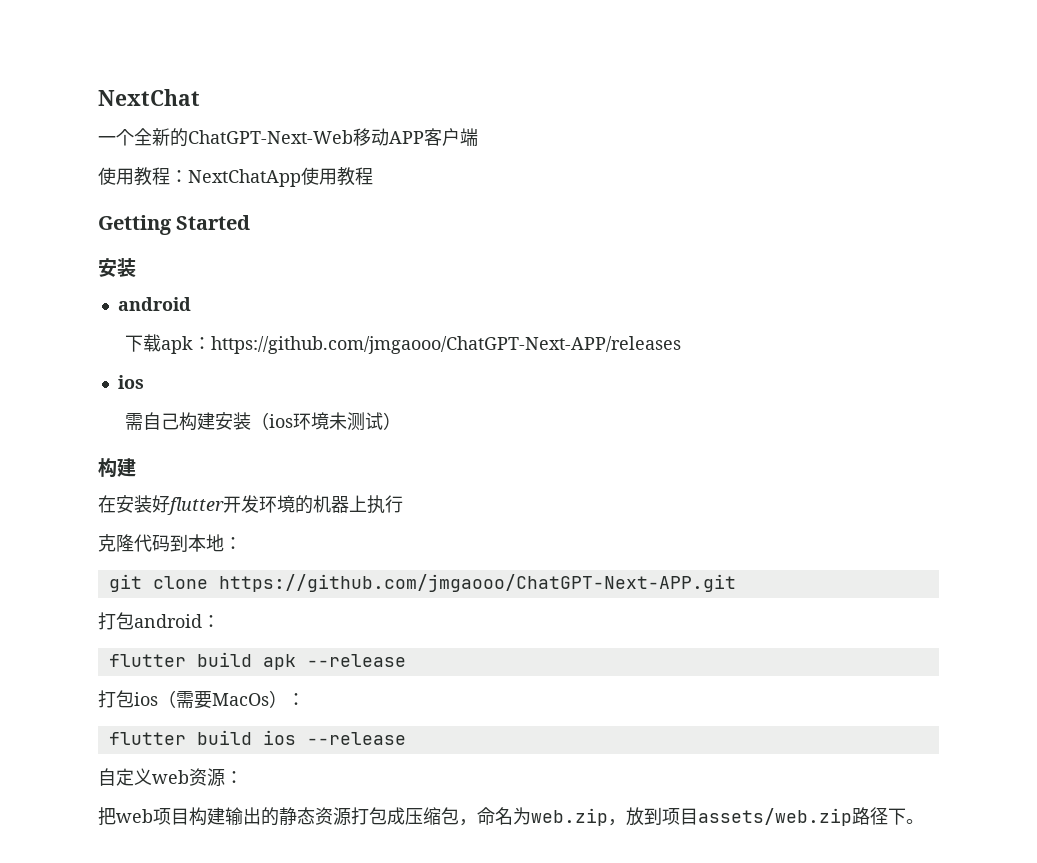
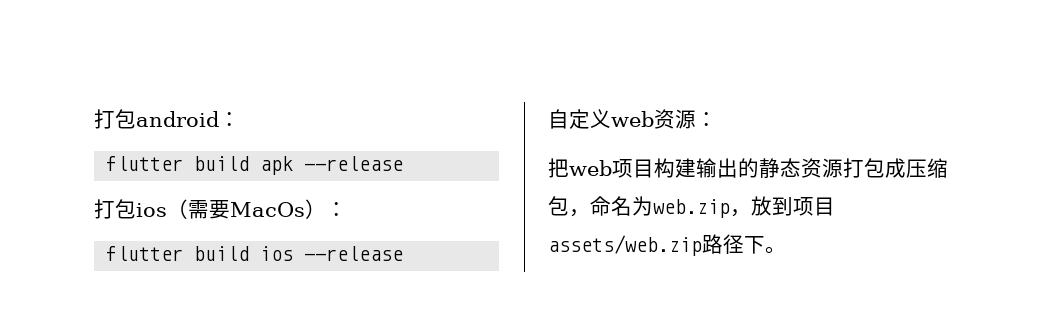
- NextChat
- 一个全新的ChatGPT-Next-Web移动APP客户端
- 使用教程：NextChatApp使用教程
- Getting Started
- 安装
- android
- 下载apk：https://github.com/jmgaooo/ChatGPT-Next-APP/releases
- ios
- 需自己构建安装（ios环境未测试）
- 构建
- 在安装好flutter开发环境的机器上执行
- 克隆代码到本地：
- git clone https://github.com/jmgaooo/ChatGPT-Next-APP.git

